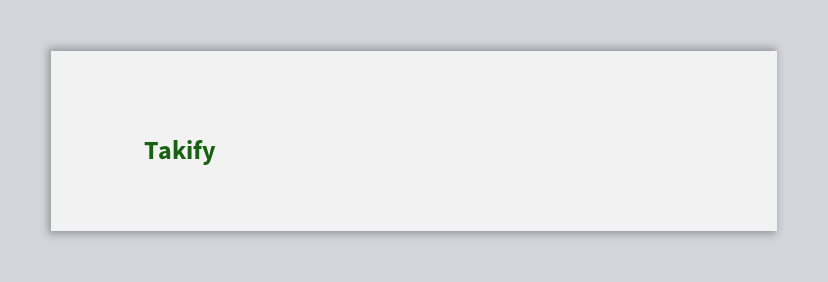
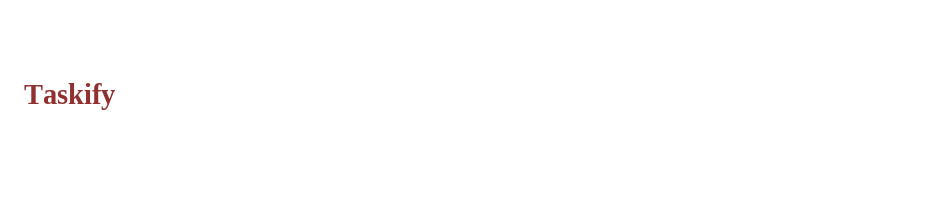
- Takify
+ Taskify

